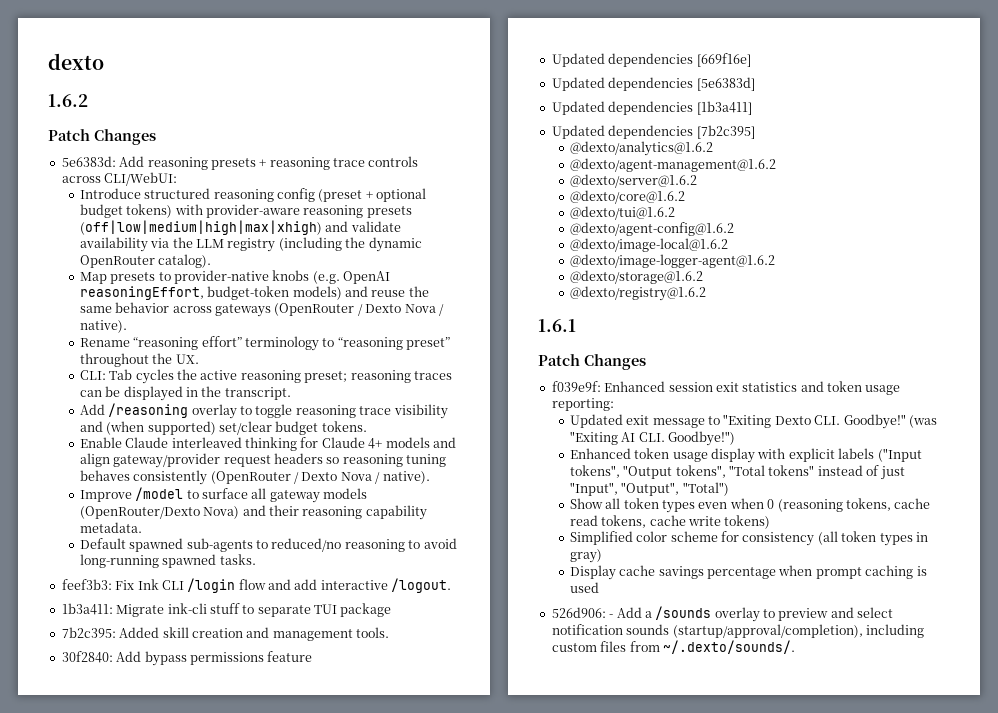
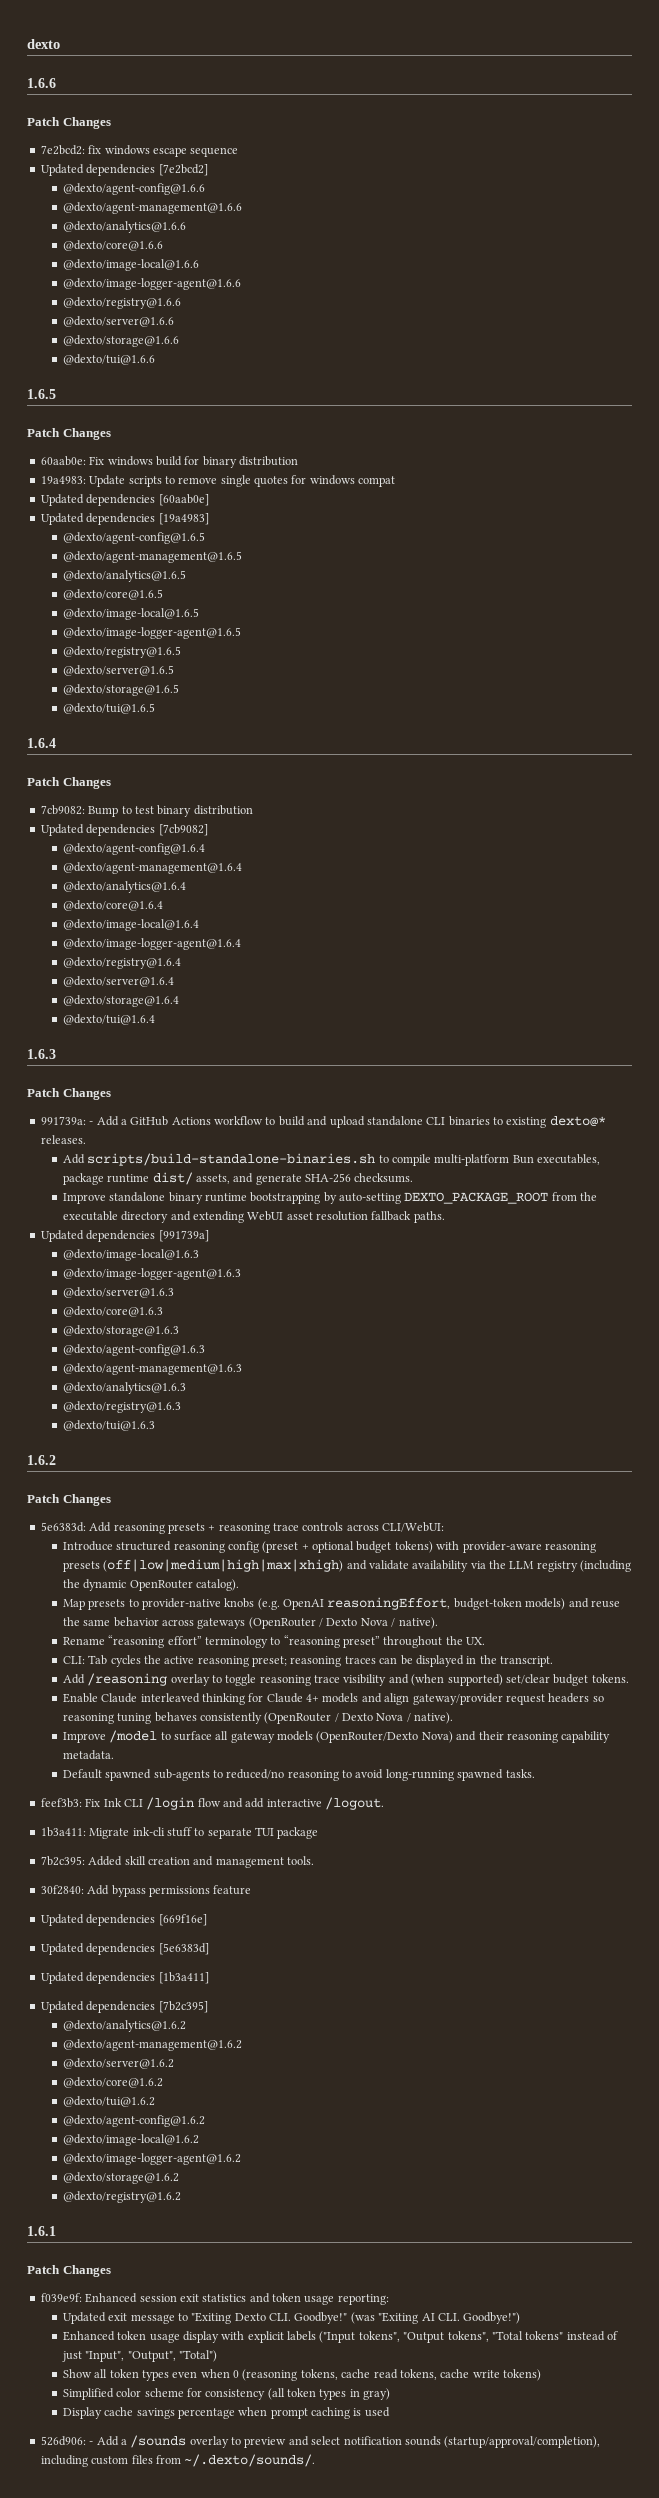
+ 1.6.6
+ Patch Changes
+ 7e2bcd2: fix windows escape sequence
+ Updated dependencies [7e2bcd2]
+ @dexto/agent-config@1.6.6
+ @dexto/agent-management@1.6.6
+ @dexto/analytics@1.6.6
+ @dexto/core@1.6.6
+ @dexto/image-local@1.6.6
+ @dexto/image-logger-agent@1.6.6
+ @dexto/registry@1.6.6
+ @dexto/server@1.6.6
+ @dexto/storage@1.6.6
+ @dexto/tui@1.6.6
+ 1.6.5
+ Patch Changes
+ 60aab0e: Fix windows build for binary distribution
+ 19a4983: Update scripts to remove single quotes for windows compat
+ Updated dependencies [60aab0e]
+ Updated dependencies [19a4983]
+ @dexto/agent-config@1.6.5
+ @dexto/agent-management@1.6.5
+ @dexto/analytics@1.6.5
+ @dexto/core@1.6.5
+ @dexto/image-local@1.6.5
+ @dexto/image-logger-agent@1.6.5
+ @dexto/registry@1.6.5
+ @dexto/server@1.6.5
+ @dexto/storage@1.6.5
+ @dexto/tui@1.6.5
+ 1.6.4
+ Patch Changes
+ 7cb9082: Bump to test binary distribution
+ Updated dependencies [7cb9082]
+ @dexto/agent-config@1.6.4
+ @dexto/agent-management@1.6.4
+ @dexto/analytics@1.6.4
+ @dexto/core@1.6.4
+ @dexto/image-local@1.6.4
+ @dexto/image-logger-agent@1.6.4
+ @dexto/registry@1.6.4
+ @dexto/server@1.6.4
+ @dexto/storage@1.6.4
+ @dexto/tui@1.6.4
+ 1.6.3
+ Patch Changes
+ 991739a: - Add a GitHub Actions workflow to build and upload standalone CLI binaries to existing dexto@* releases.
+ Add scripts/build-standalone-binaries.sh to compile multi-platform Bun executables, package runtime dist/ assets, and generate SHA-256 checksums.
+ Improve standalone binary runtime bootstrapping by auto-setting DEXTO_PACKAGE_ROOT from the executable directory and extending WebUI asset resolution fallback paths.
+ Updated dependencies [991739a]
+ @dexto/image-local@1.6.3
+ @dexto/image-logger-agent@1.6.3
+ @dexto/server@1.6.3
+ @dexto/core@1.6.3
+ @dexto/storage@1.6.3
+ @dexto/agent-config@1.6.3
+ @dexto/agent-management@1.6.3
+ @dexto/analytics@1.6.3
+ @dexto/registry@1.6.3
+ @dexto/tui@1.6.3

